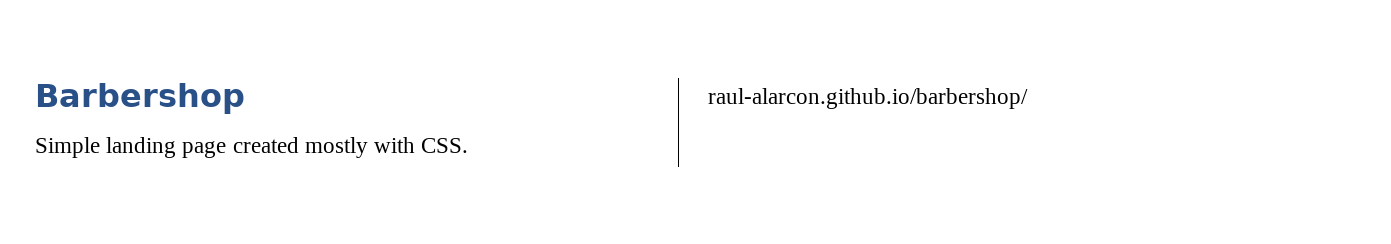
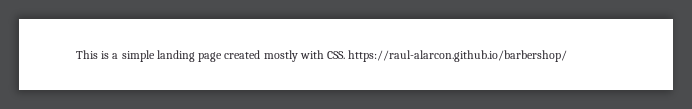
- Barbershop
- Simple landing page created mostly with CSS. raul-alarcon.github.io/barbershop/
+ This is a simple landing page created mostly with CSS. https://raul-alarcon.github.io/barbershop/

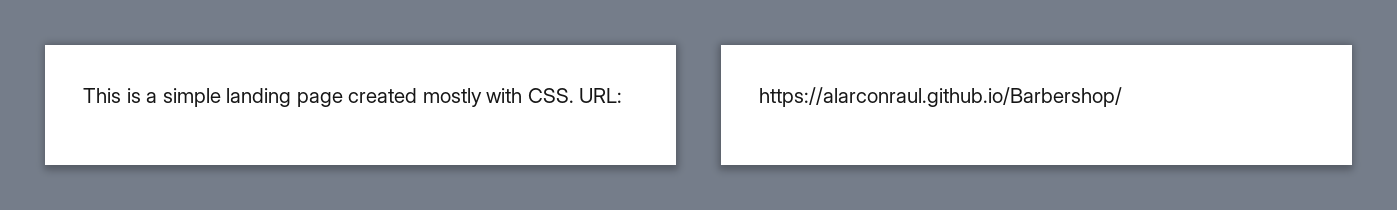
- This is a simple landing page created mostly with CSS. https://raul-alarcon.github.io/barbershop/
+ This is a simple landing page created mostly with CSS. URL: https://alarconraul.github.io/Barbershop/

